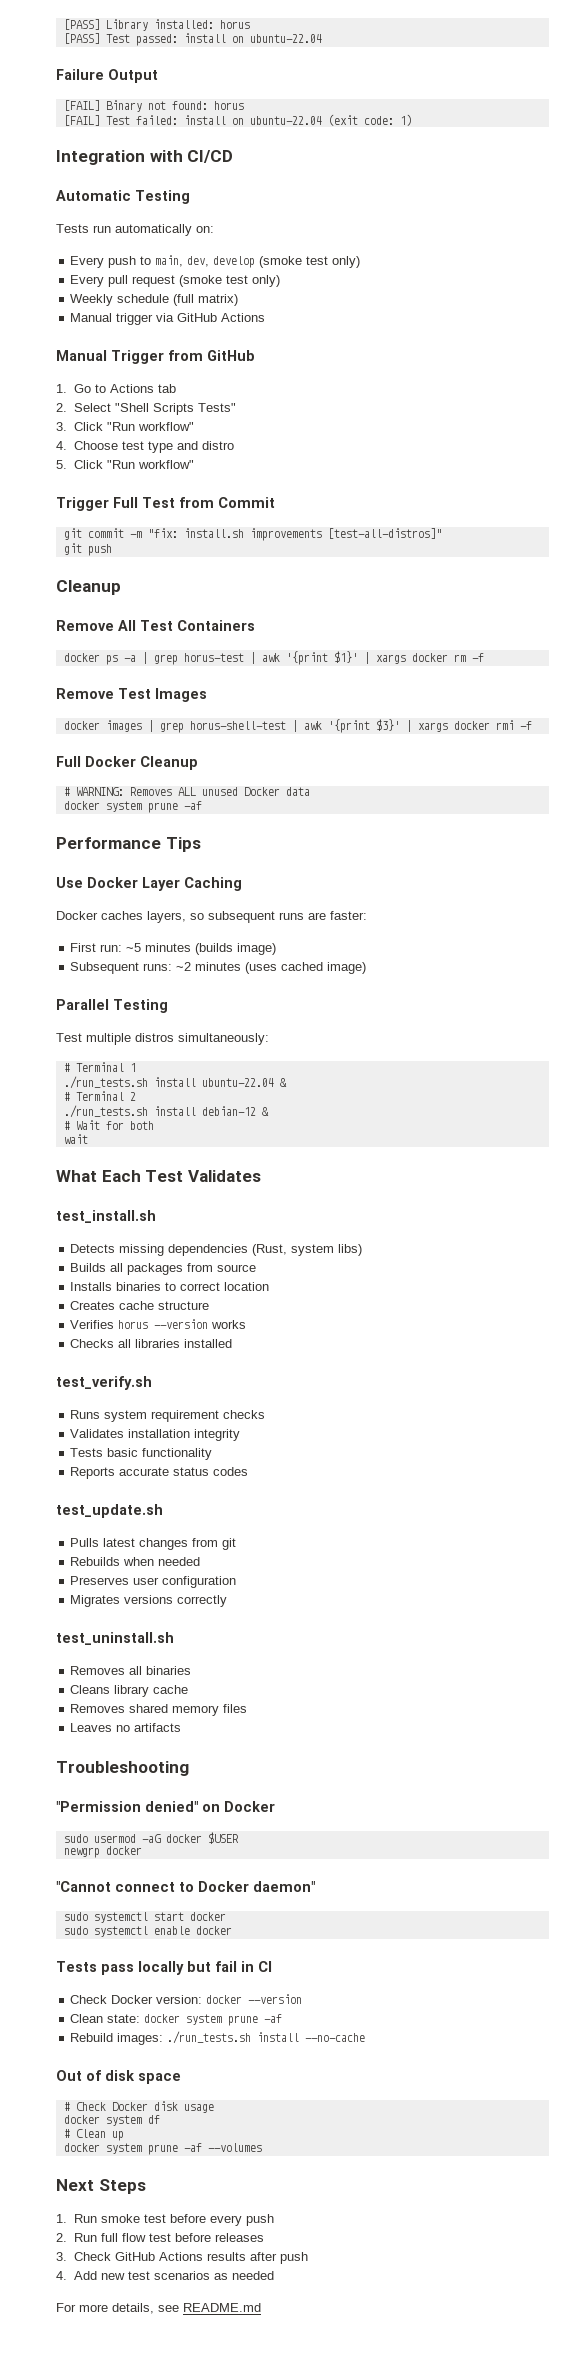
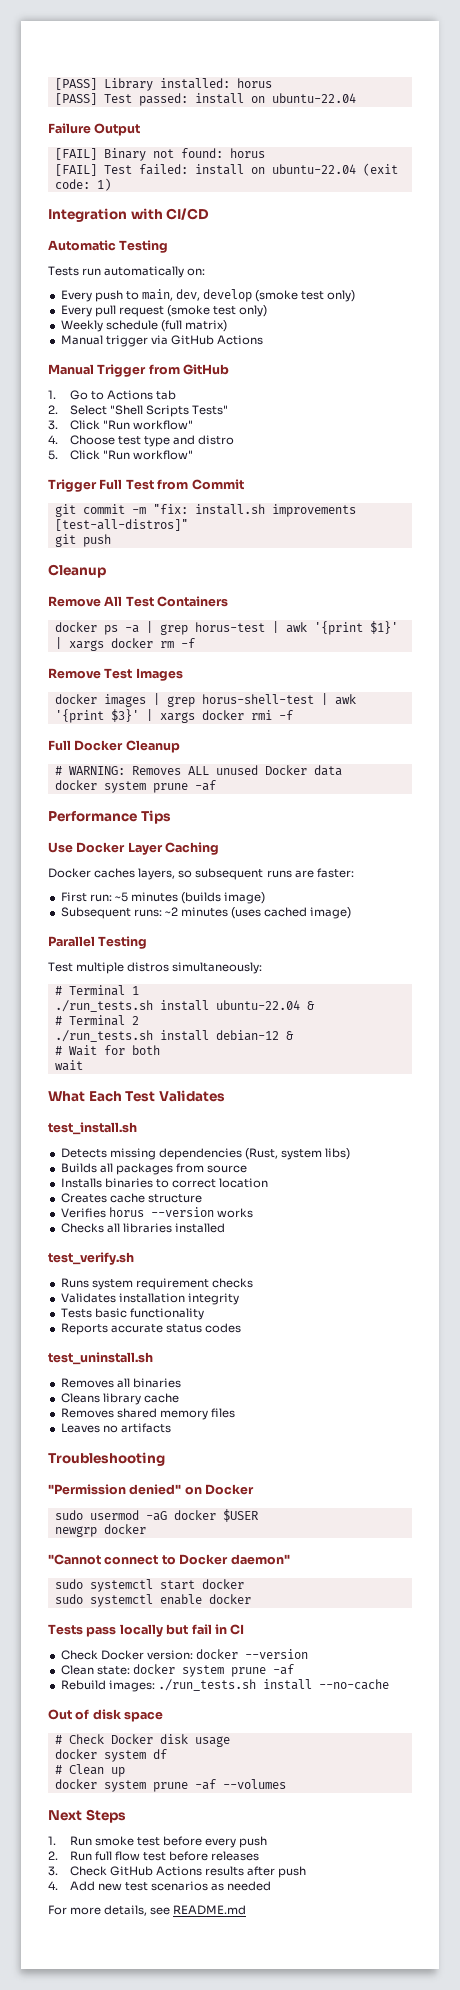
- test_update.sh
- Pulls latest changes from git
- Rebuilds when needed
- Preserves user configuration
- Migrates versions correctly

